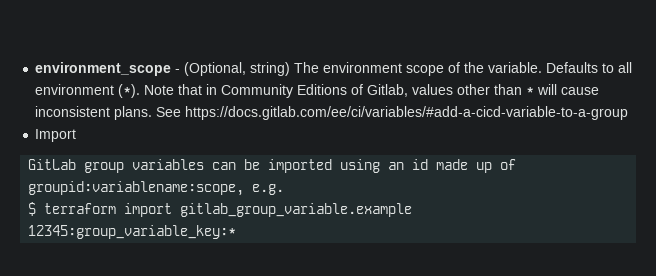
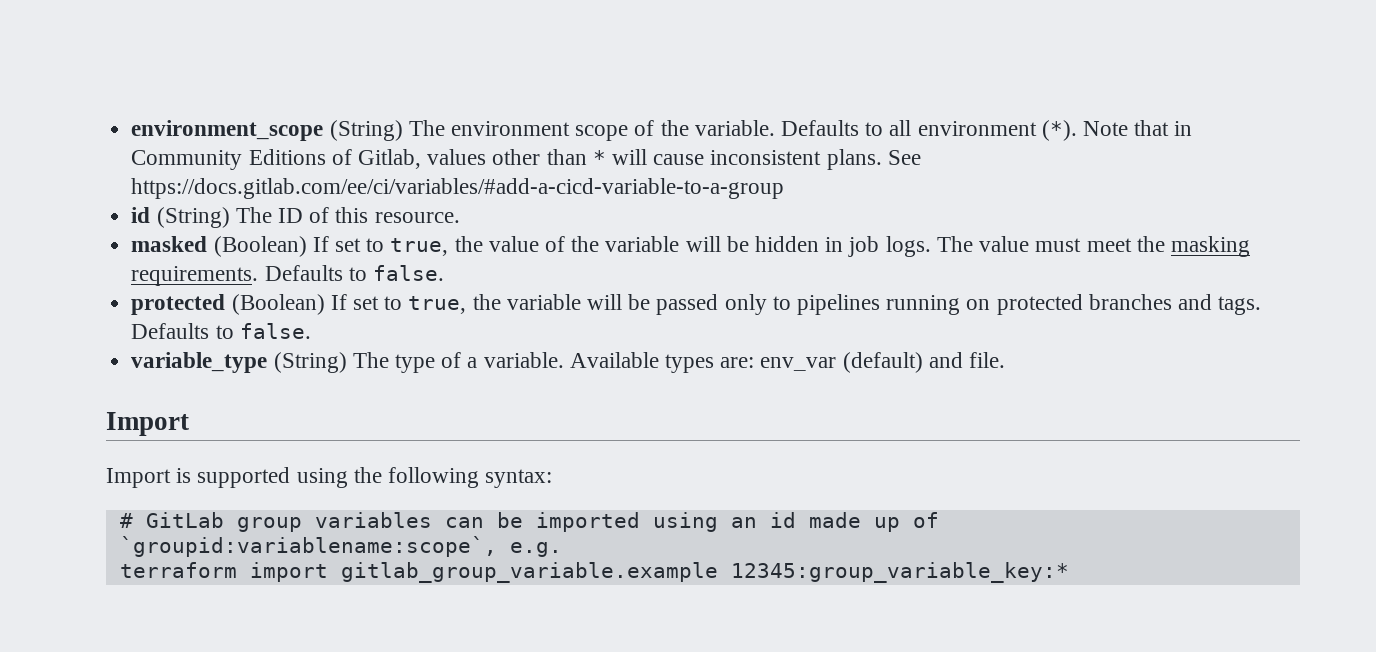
- environment_scope - (Optional, string) The environment scope of the variable.
+ environment_scope (String) The environment scope of the variable.
+ id (String) The ID of this resource.
+ masked (Boolean) If set to true, the value of the variable will be hidden in job logs. The value must meet the masking requirements. Defaults to false.
+ protected (Boolean) If set to true, the variable will be passed only to pipelines running on protected branches and tags. Defaults to false.
+ variable_type (String) The type of a variable. Available types are: env_var (default) and file.
  Import
- GitLab group variables can be imported using an id made up of groupid:variablename:scope, e.g.
+ Import is supported using the following syntax:
+ # GitLab group variables can be imported using an id made up of `groupid:variablename:scope`, e.g.
- $ terraform import gitlab_group_variable.example 12345:group_variable_key:*
+ terraform import gitlab_group_variable.example 12345:group_variable_key:*

